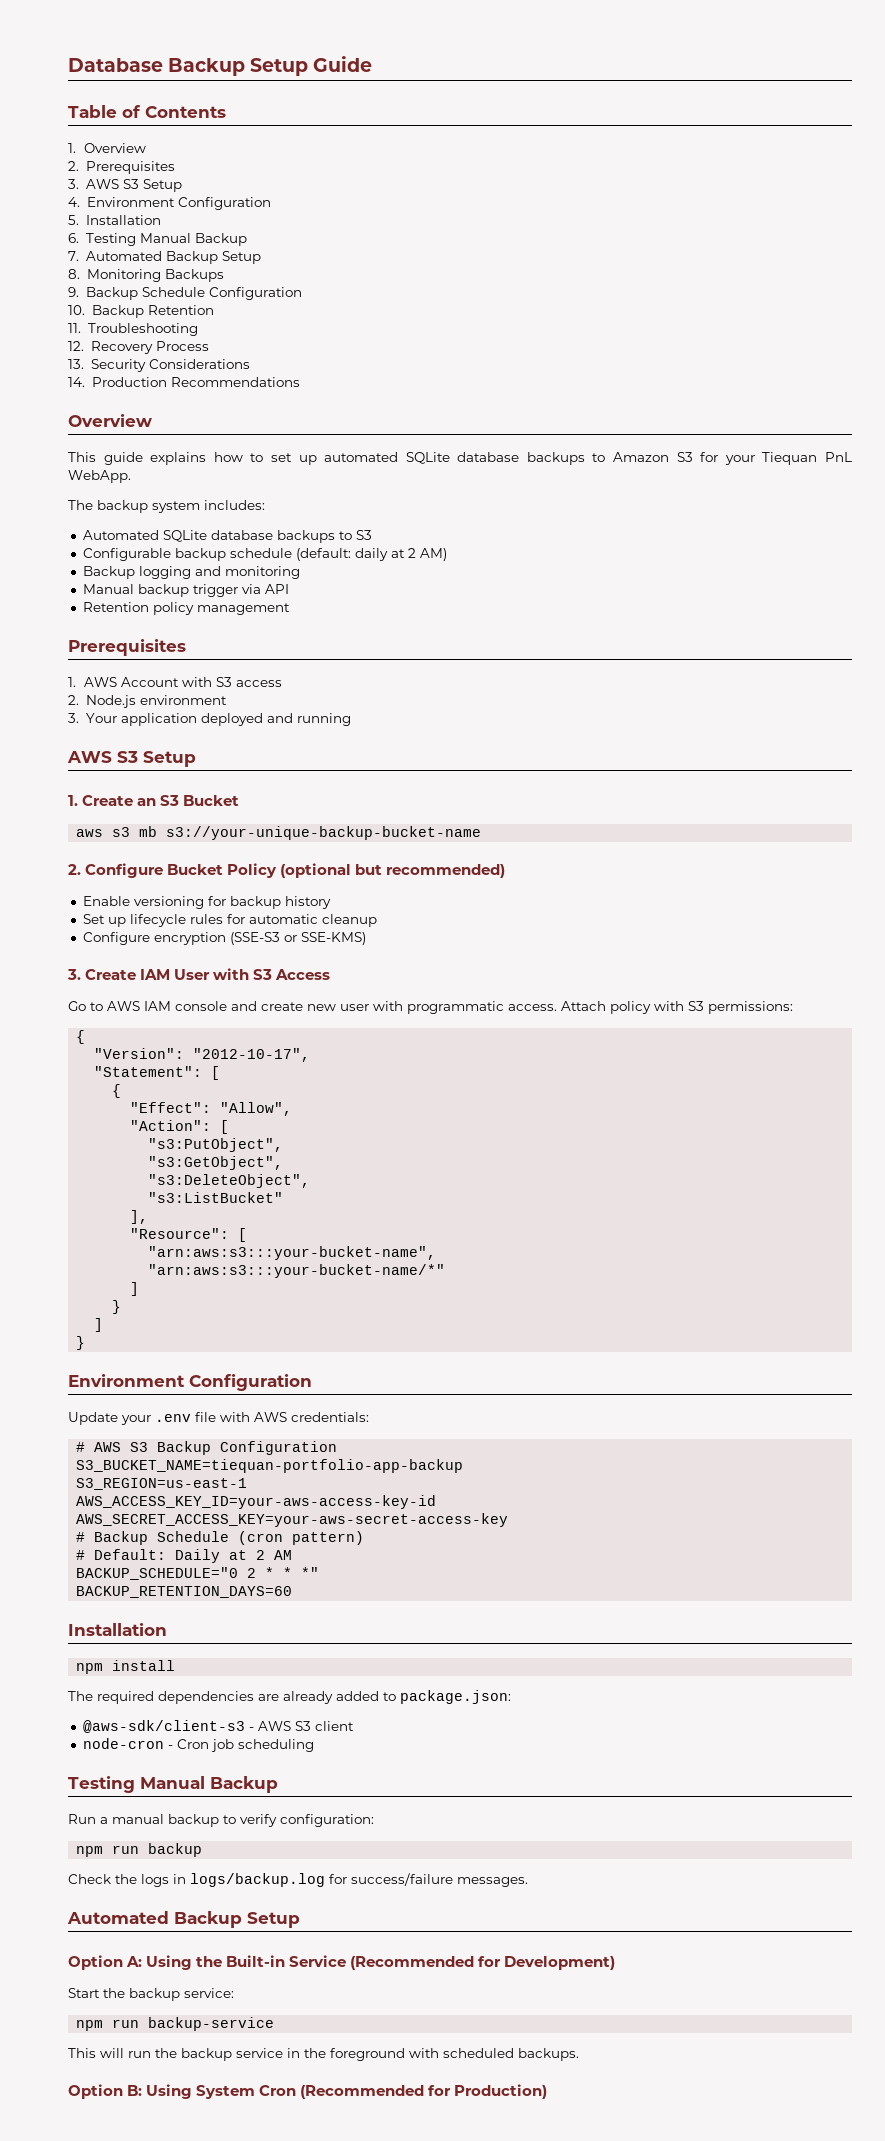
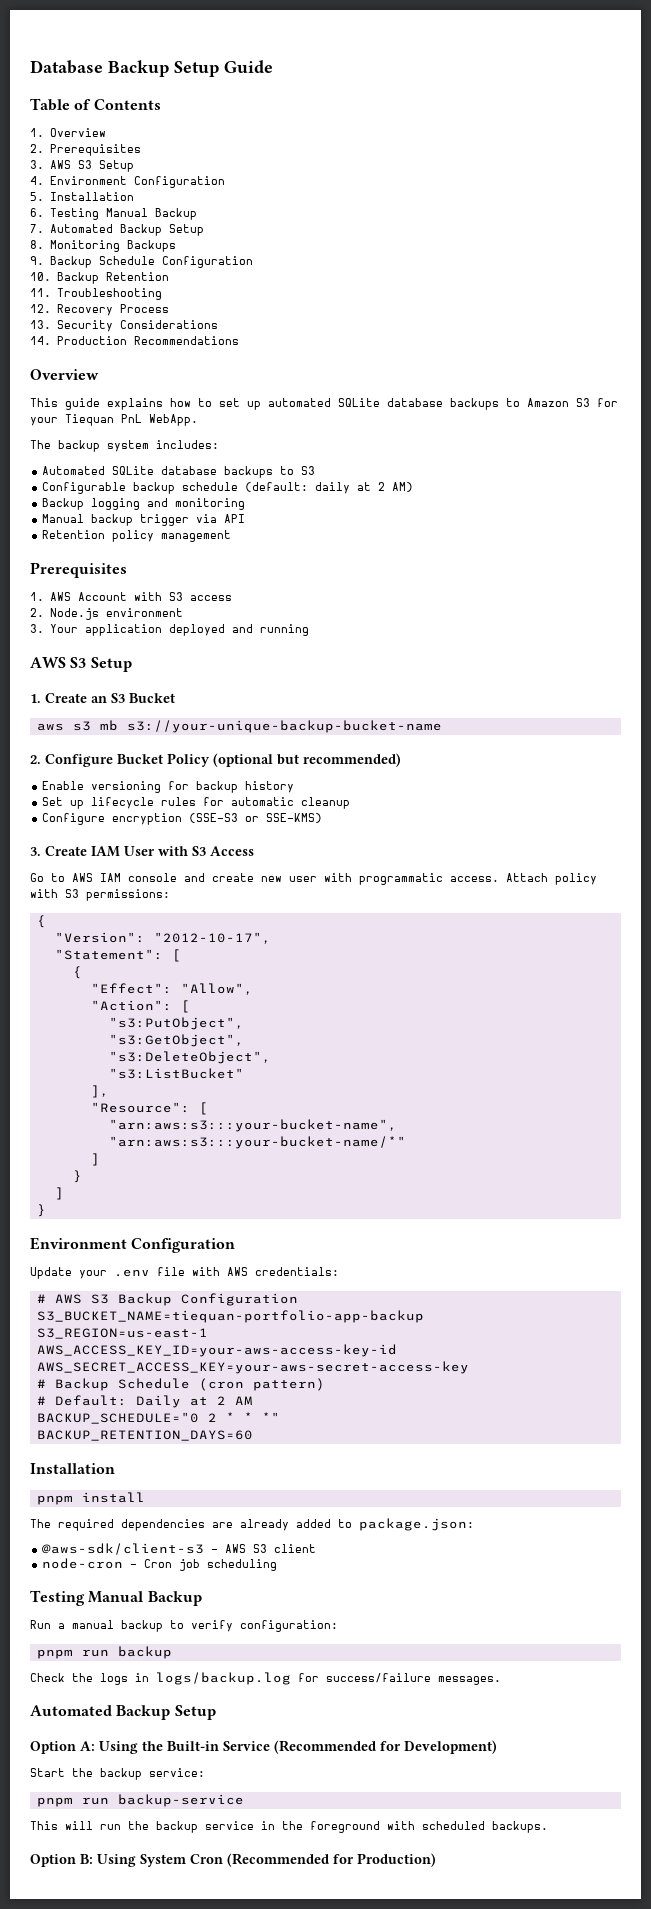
- npm install
+ pnpm install
- npm run backup
+ pnpm run backup
- npm run backup-service
+ pnpm run backup-service

